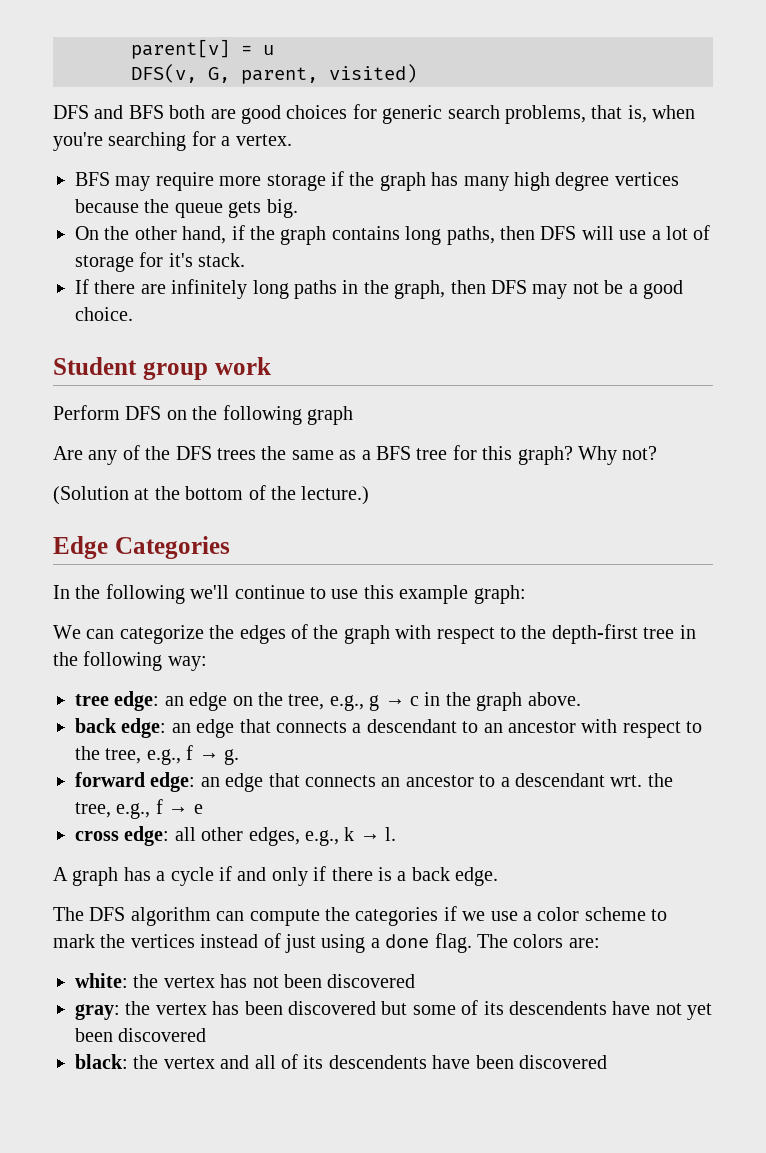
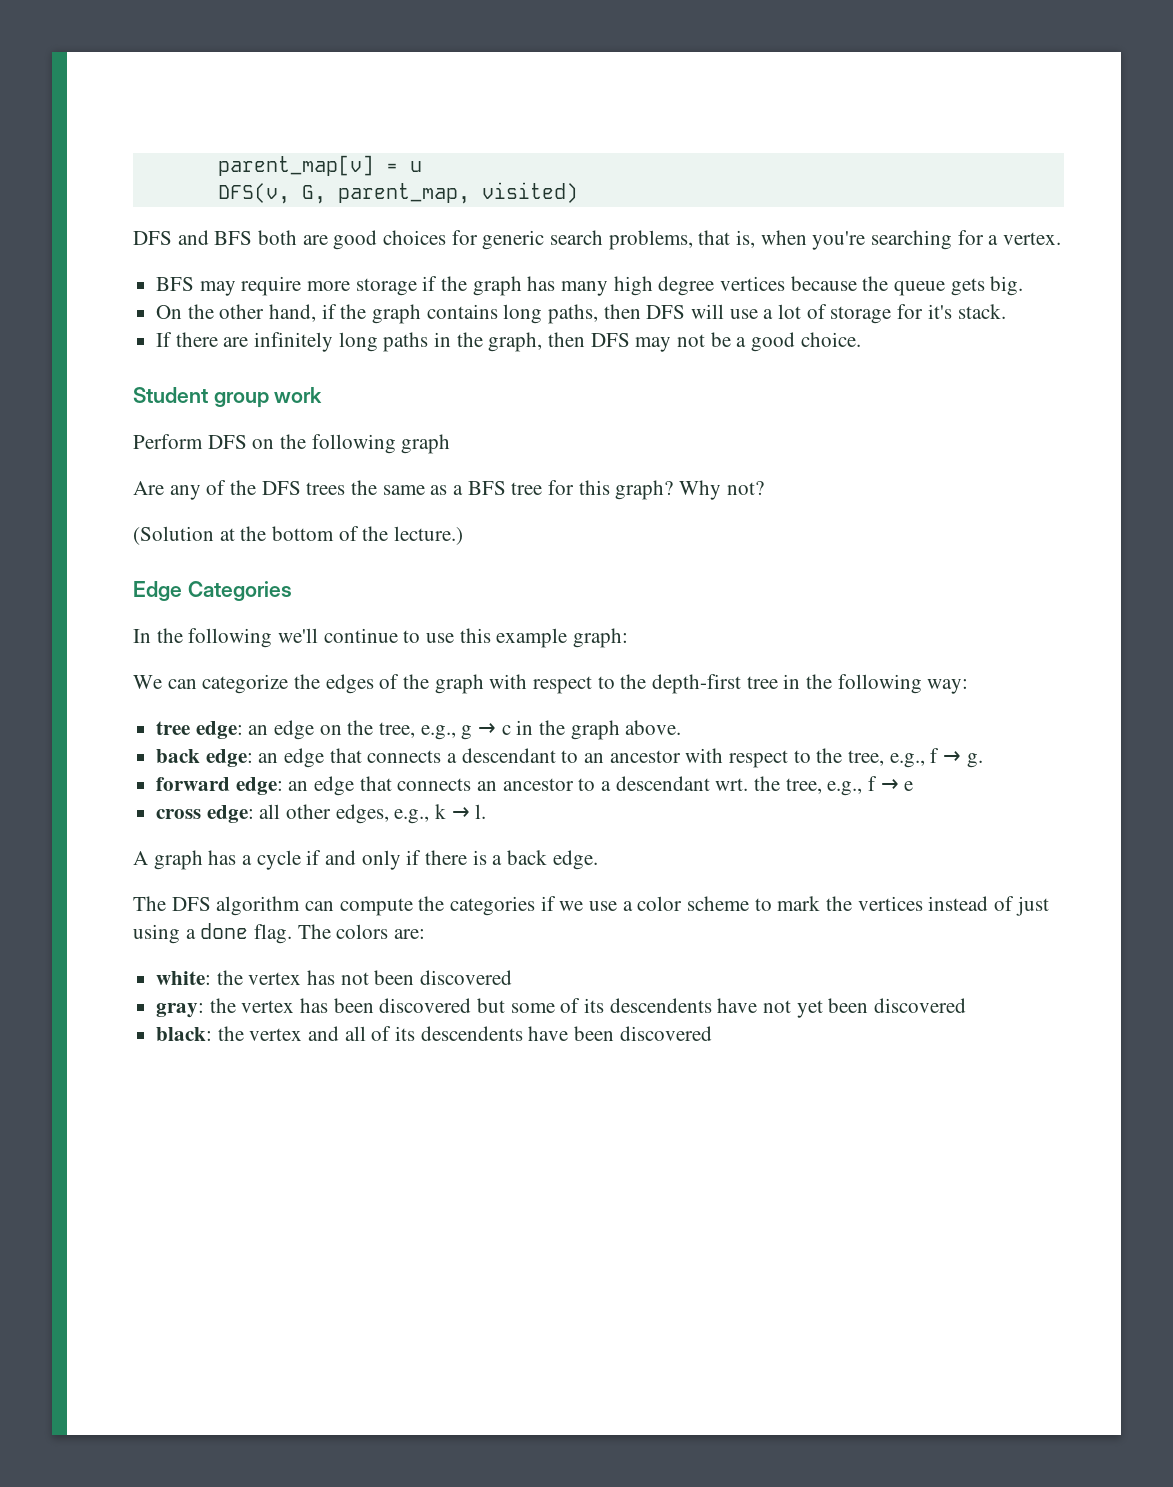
- parent[v] = u
+ parent_map[v] = u
- DFS(v, G, parent, visited)
+ DFS(v, G, parent_map, visited)

